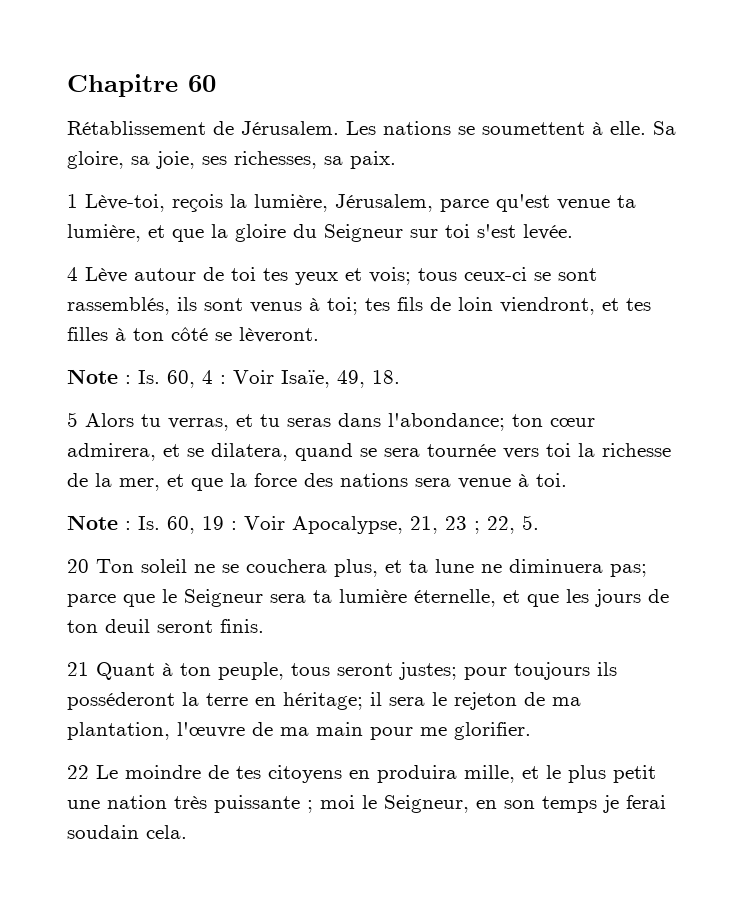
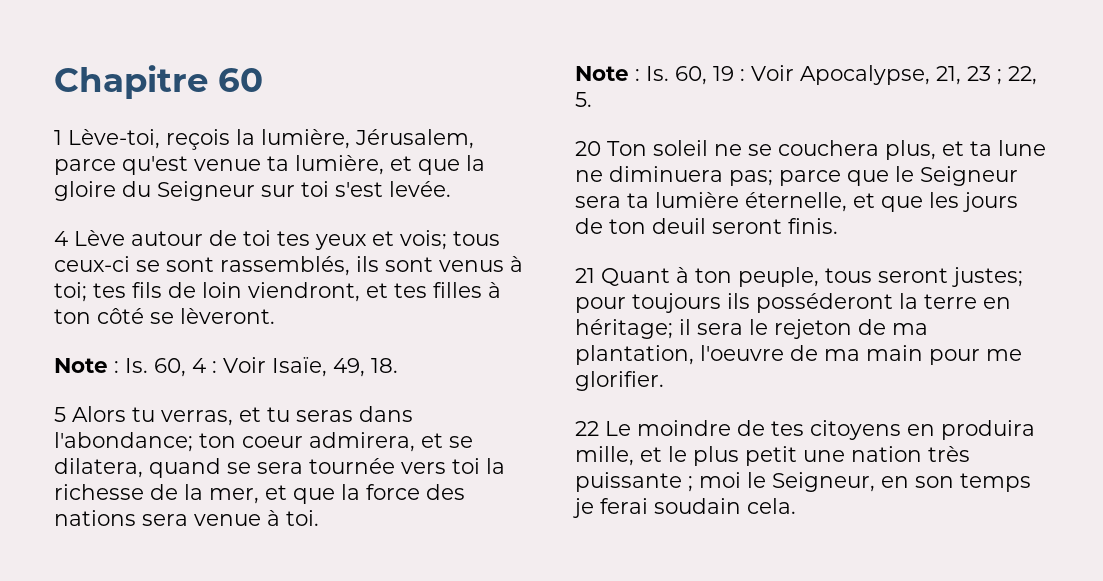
- Rétablissement de Jérusalem. Les nations se soumettent à elle. Sa gloire, sa joie, ses richesses, sa paix.
- 5 Alors tu verras, et tu seras dans l'abondance; ton cœur admirera, et se dilatera, quand se sera tournée vers toi la richesse de la mer, et que la force des nations sera venue à toi.
+ 5 Alors tu verras, et tu seras dans l'abondance; ton coeur admirera, et se dilatera, quand se sera tournée vers toi la richesse de la mer, et que la force des nations sera venue à toi.
- 21 Quant à ton peuple, tous seront justes; pour toujours ils posséderont la terre en héritage; il sera le rejeton de ma plantation, l'œuvre de ma main pour me glorifier.
+ 21 Quant à ton peuple, tous seront justes; pour toujours ils posséderont la terre en héritage; il sera le rejeton de ma plantation, l'oeuvre de ma main pour me glorifier.

